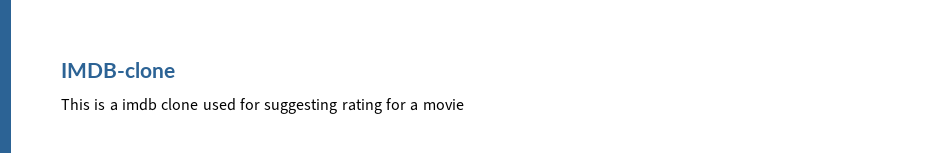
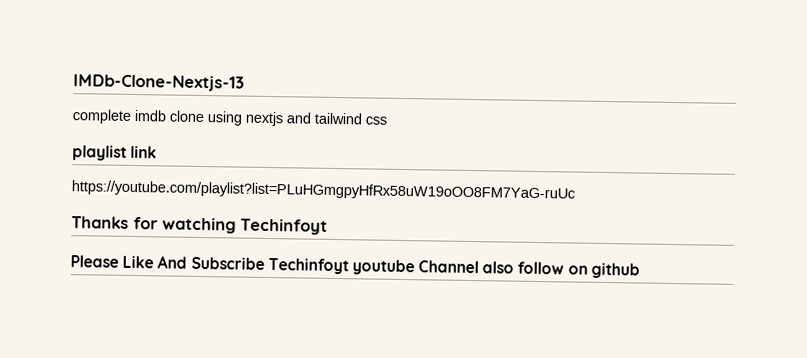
- IMDB-clone
- This is a imdb clone used for suggesting rating for a movie
+ IMDb-Clone-Nextjs-13
+ complete imdb clone using nextjs and tailwind css
+ playlist link
+ https://youtube.com/playlist?list=PLuHGmgpyHfRx58uW19oOO8FM7YaG-ruUc
+ Thanks for watching Techinfoyt
+ Please Like And Subscribe Techinfoyt youtube Channel also follow on github

